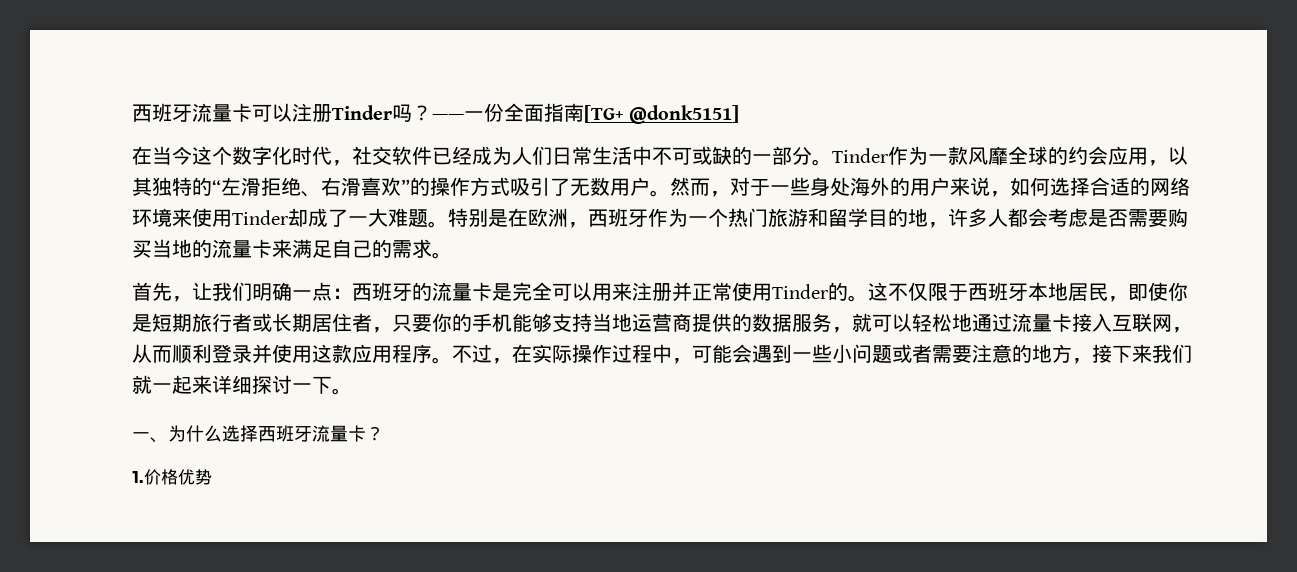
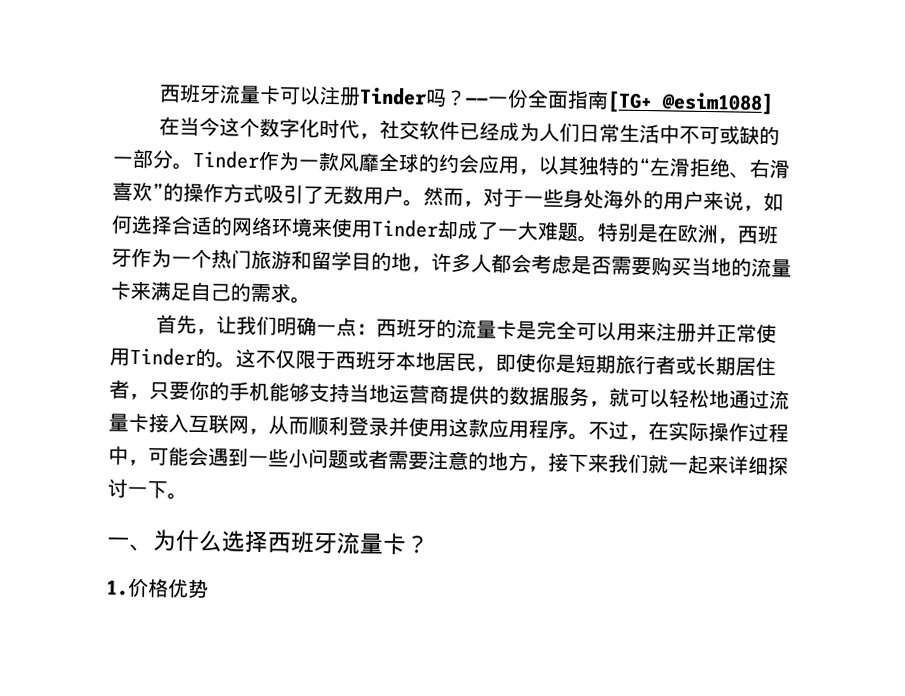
- ——一份全面指南[TG+ @donk5151]
+ ——一份全面指南[TG+ @esim1088]

